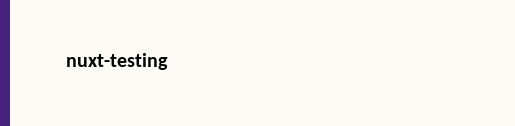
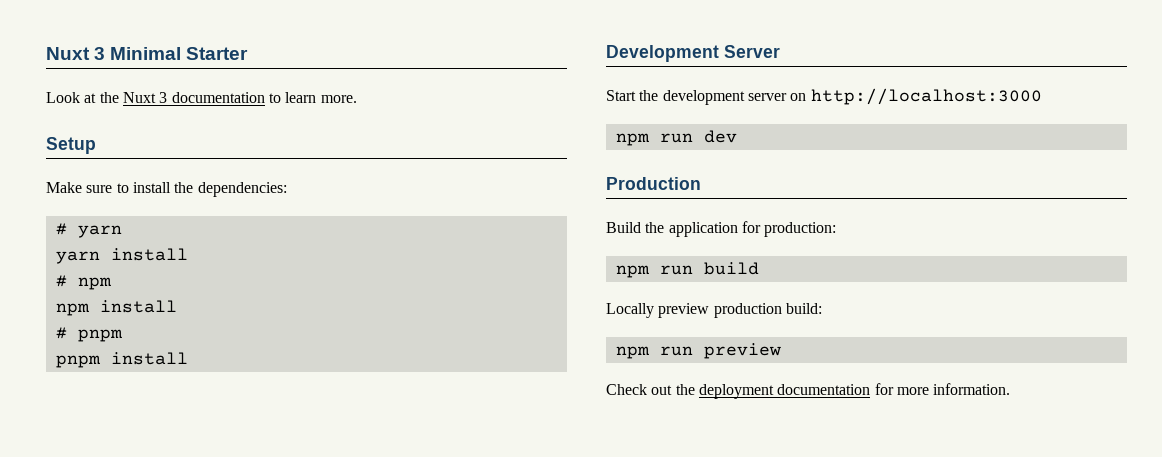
- nuxt-testing
+ Nuxt 3 Minimal Starter
+ Look at the Nuxt 3 documentation to learn more.
+ Setup
+ Make sure to install the dependencies:
+ # yarn
+ yarn install
+ # npm
+ npm install
+ # pnpm
+ pnpm install
+ Development Server
+ Start the development server on http://localhost:3000
+ npm run dev
+ Production
+ Build the application for production:
+ npm run build
+ Locally preview production build:
+ npm run preview
+ Check out the deployment documentation for more information.

